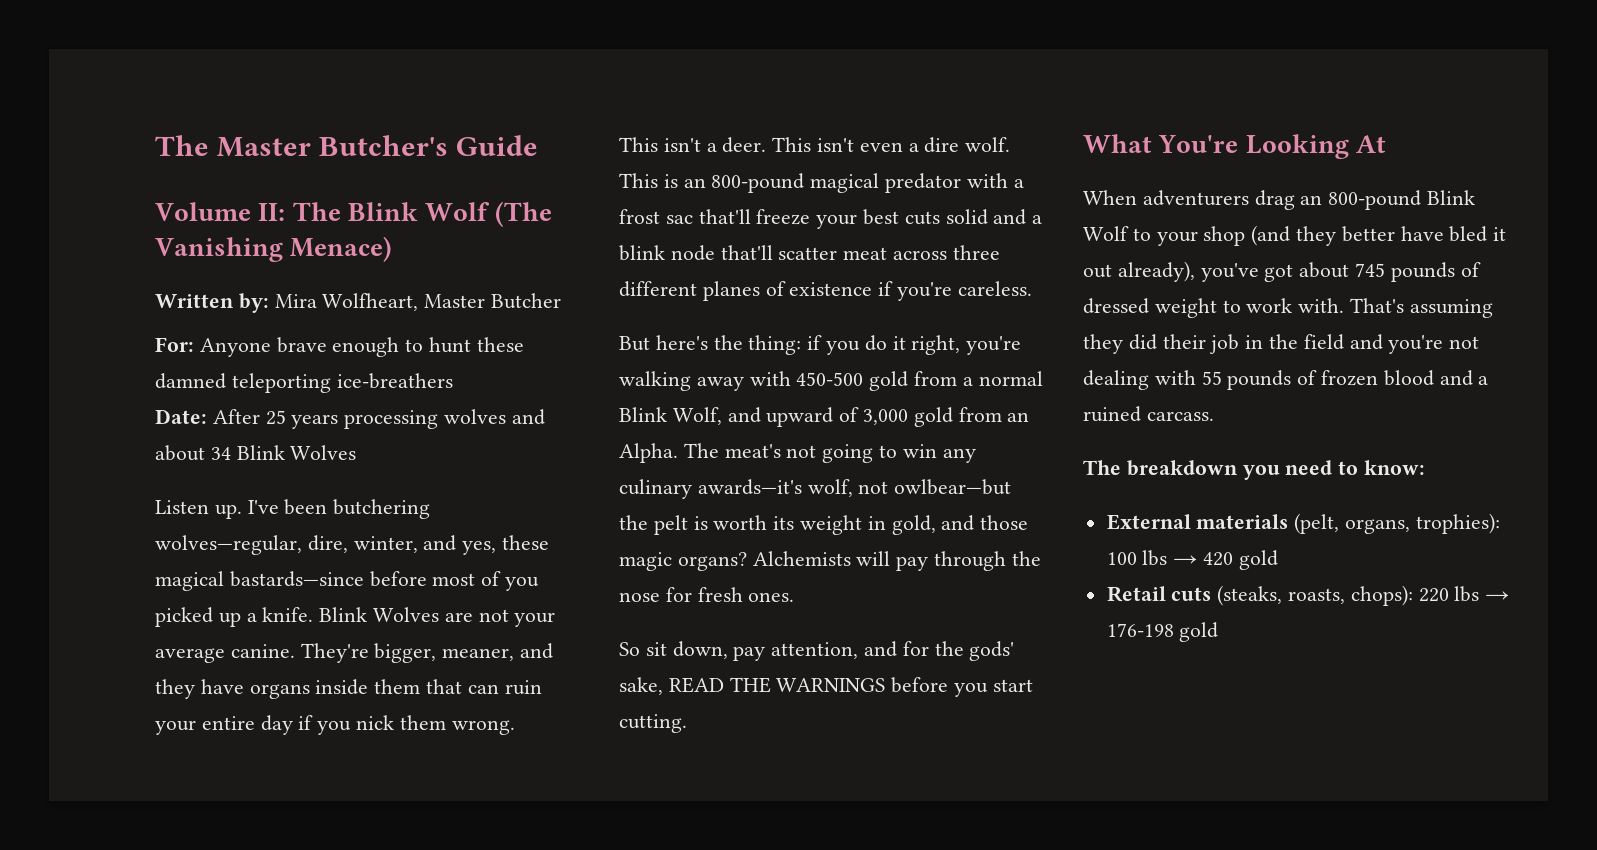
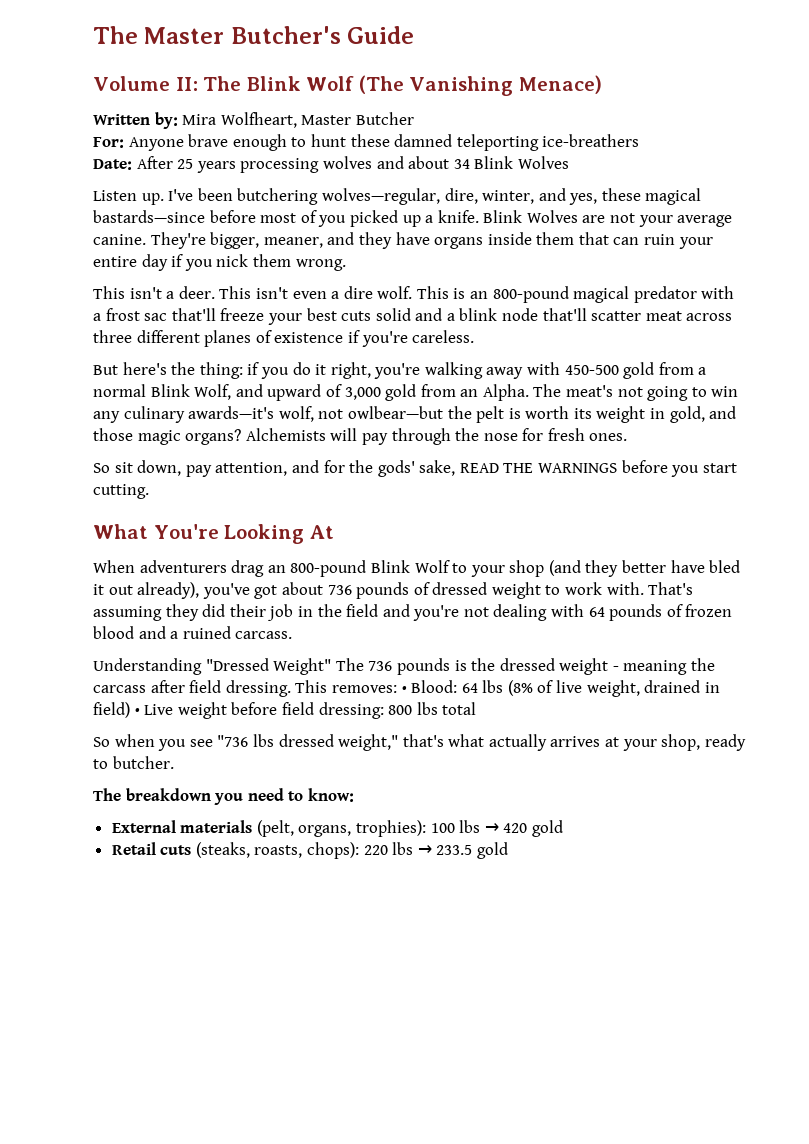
- When adventurers drag an 800-pound Blink Wolf to your shop (and they better have bled it out already), you've got about 745 pounds of dressed weight to work with.
+ When adventurers drag an 800-pound Blink Wolf to your shop (and they better have bled it out already), you've got about 736 pounds of dressed weight to work with.
- That's assuming they did their job in the field and you're not dealing with 55 pounds of frozen blood and a ruined carcass.
+ That's assuming they did their job in the field and you're not dealing with 64 pounds of frozen blood and a ruined carcass.
+ Understanding "Dressed Weight" The 736 pounds is the dressed weight - meaning the carcass after field dressing. This removes: • Blood: 64 lbs (8% of live weight, drained in field) • Live weight before field dressing: 800 lbs total
+ So when you see "736 lbs dressed weight," that's what actually arrives at your shop, ready to butcher.
- Retail cuts (steaks, roasts, chops): 220 lbs → 176-198 gold
+ Retail cuts (steaks, roasts, chops): 220 lbs → 233.5 gold

